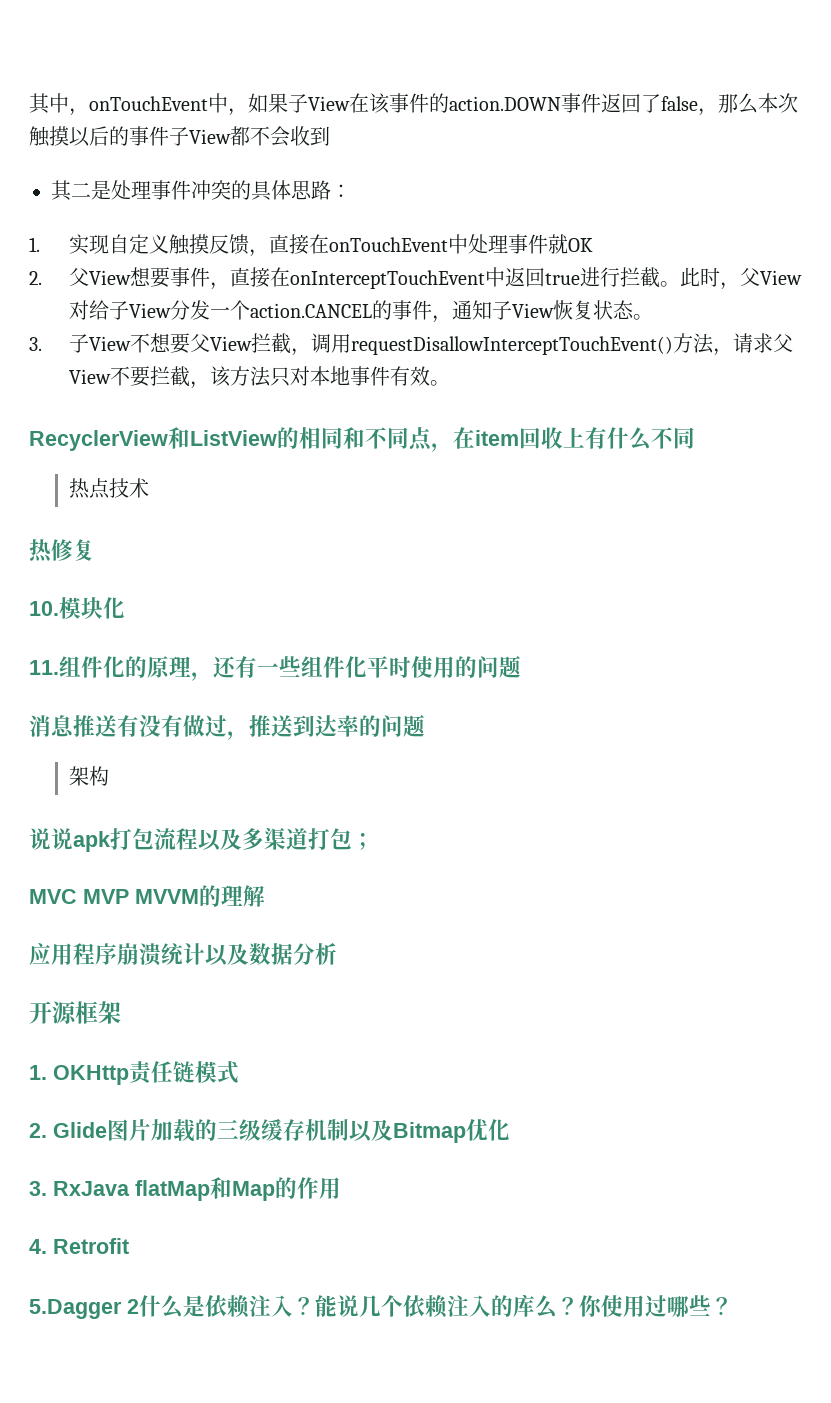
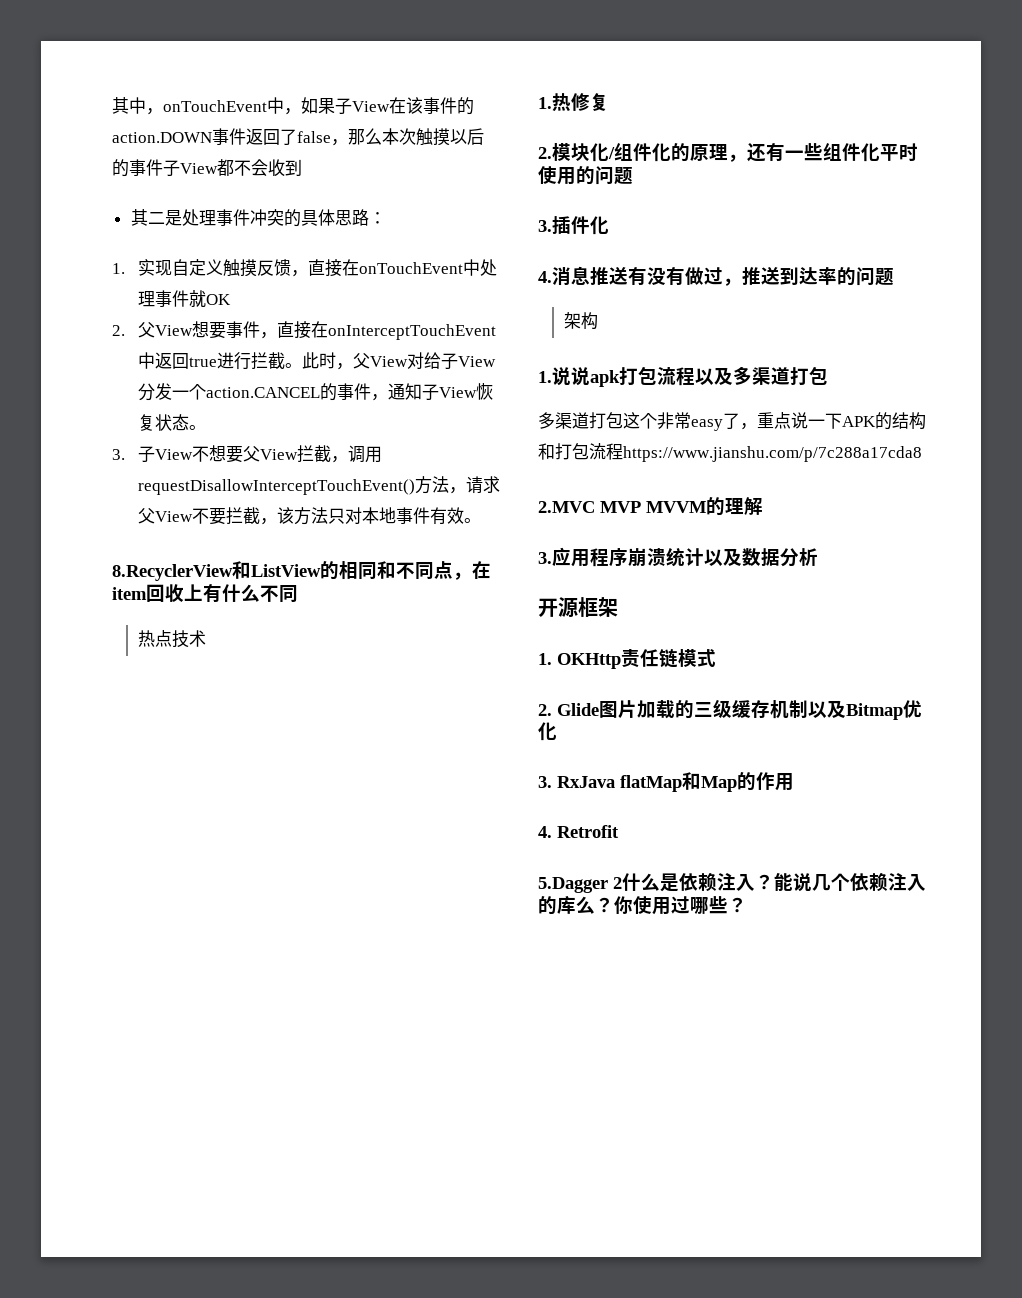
- RecyclerView和ListView的相同和不同点，在item回收上有什么不同
+ 8.RecyclerView和ListView的相同和不同点，在item回收上有什么不同
- 热修复
+ 1.热修复
- 10.模块化
- 11.组件化的原理，还有一些组件化平时使用的问题
+ 2.模块化/组件化的原理，还有一些组件化平时使用的问题
- 消息推送有没有做过，推送到达率的问题
+ 3.插件化
+ 4.消息推送有没有做过，推送到达率的问题
- 说说apk打包流程以及多渠道打包；
- MVC MVP MVVM的理解
+ 1.说说apk打包流程以及多渠道打包
+ 多渠道打包这个非常easy了，重点说一下APK的结构和打包流程https://www.jianshu.com/p/7c288a17cda8
+ 2.MVC MVP MVVM的理解
- 应用程序崩溃统计以及数据分析
+ 3.应用程序崩溃统计以及数据分析

